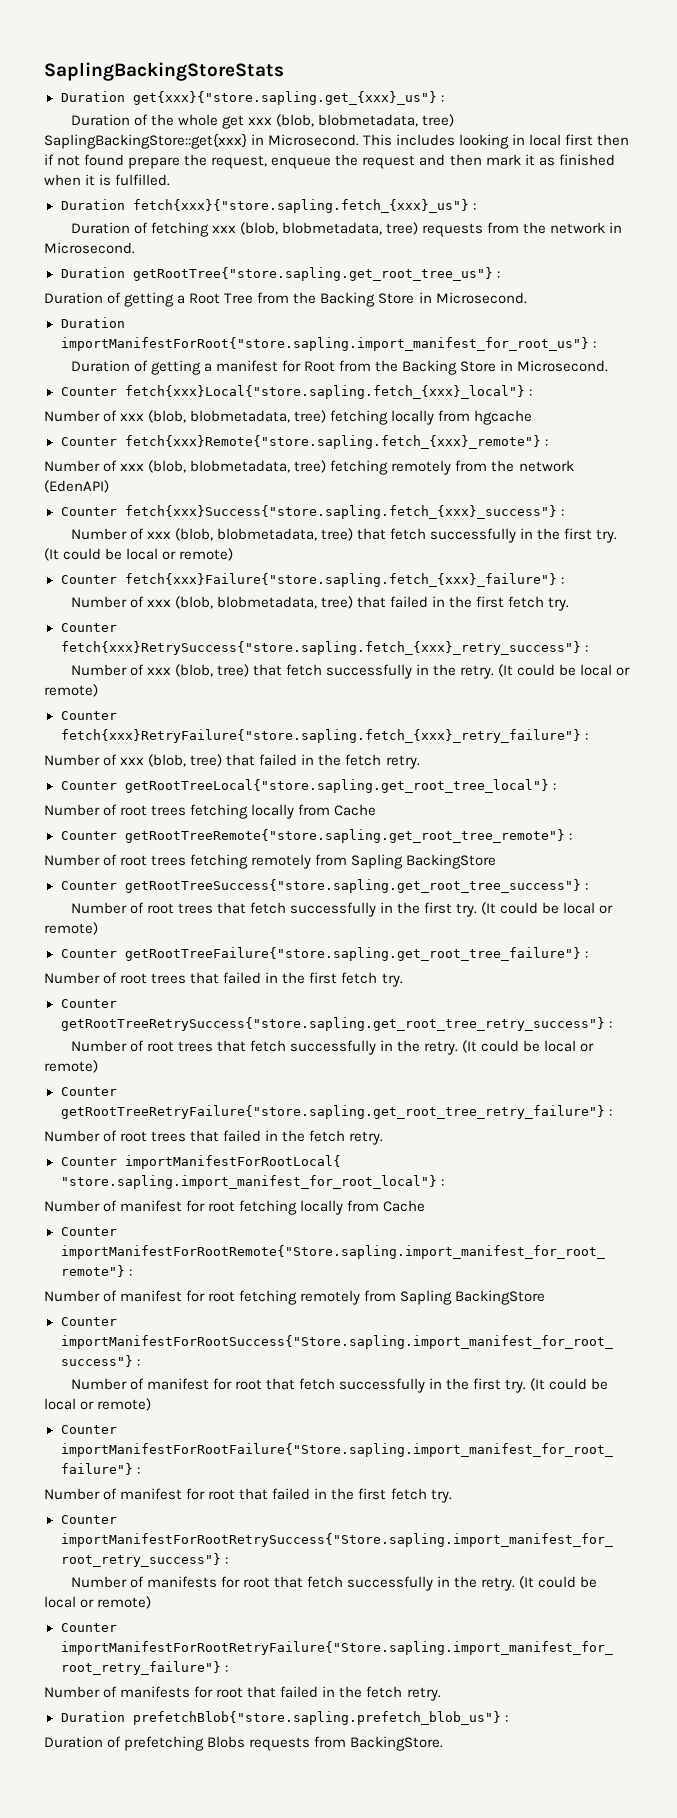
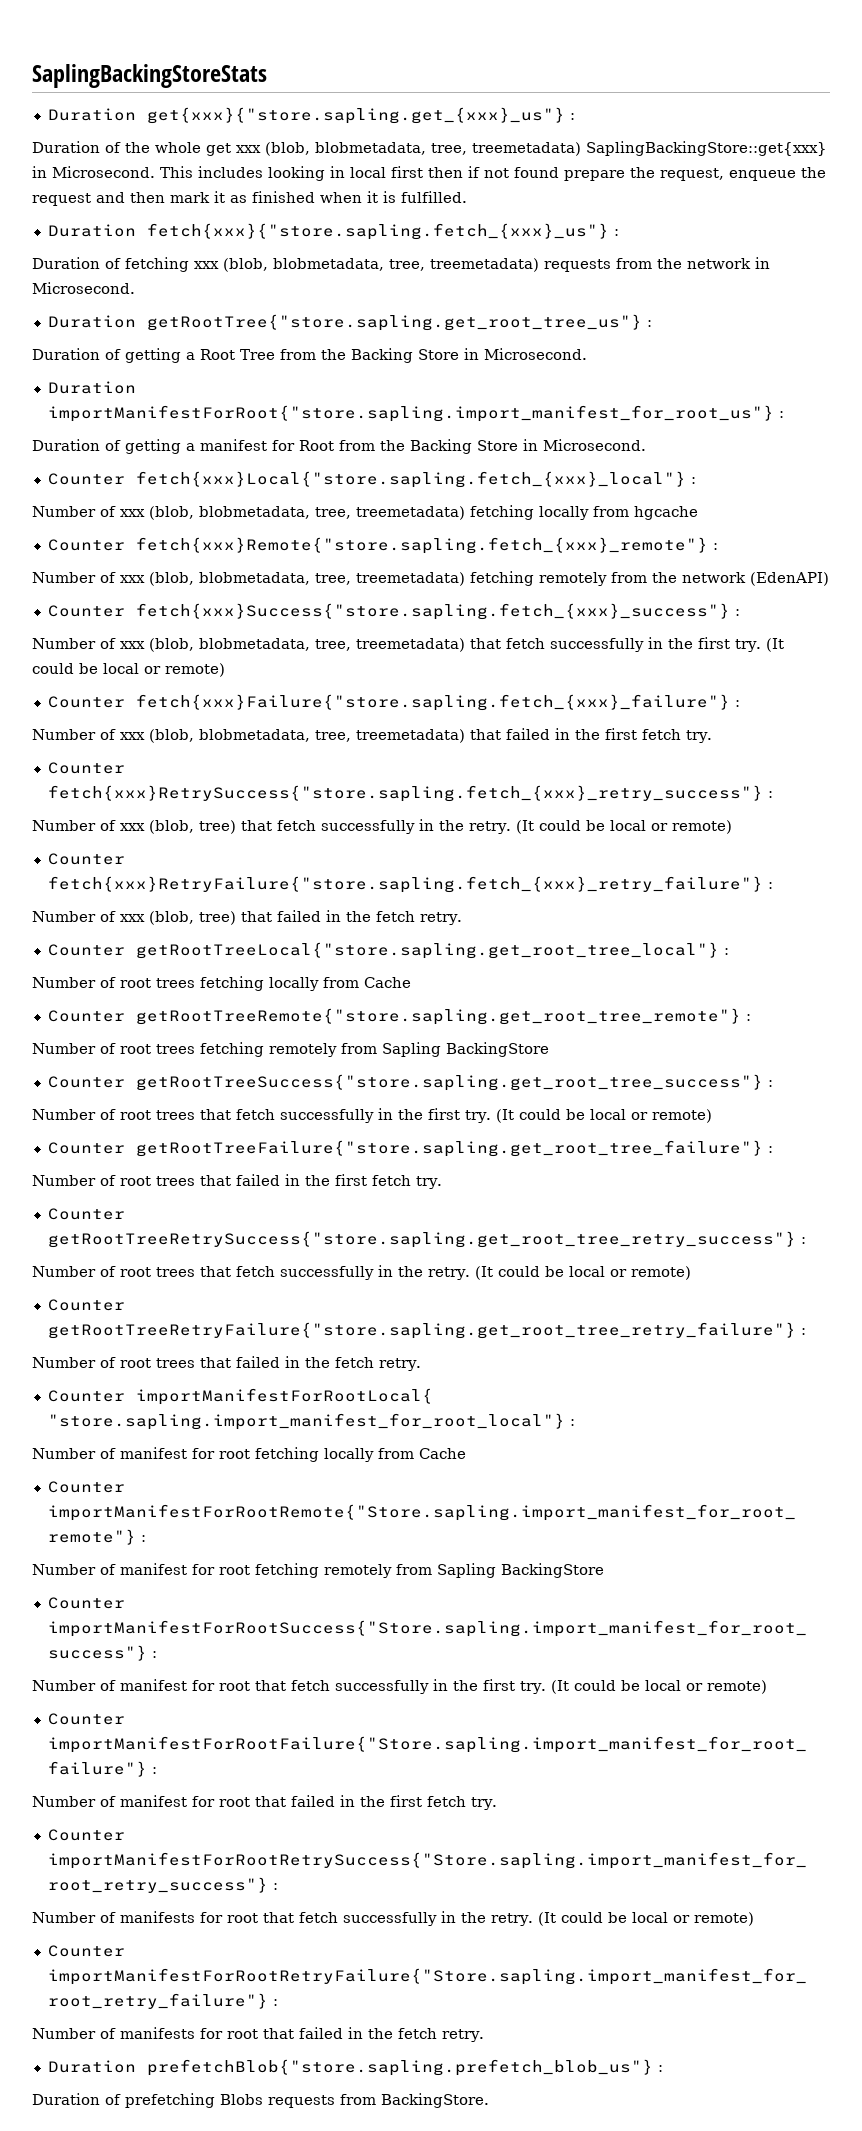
- Duration of the whole get xxx (blob, blobmetadata, tree) SaplingBackingStore::get{xxx} in Microsecond.
+ Duration of the whole get xxx (blob, blobmetadata, tree, treemetadata) SaplingBackingStore::get{xxx} in Microsecond.
- Duration of fetching xxx (blob, blobmetadata, tree) requests from the network in Microsecond.
+ Duration of fetching xxx (blob, blobmetadata, tree, treemetadata) requests from the network in Microsecond.
- Number of xxx (blob, blobmetadata, tree) fetching locally from hgcache
+ Number of xxx (blob, blobmetadata, tree, treemetadata) fetching locally from hgcache
- Number of xxx (blob, blobmetadata, tree) fetching remotely from the network (EdenAPI)
+ Number of xxx (blob, blobmetadata, tree, treemetadata) fetching remotely from the network (EdenAPI)
- Number of xxx (blob, blobmetadata, tree) that fetch successfully in the first try.
+ Number of xxx (blob, blobmetadata, tree, treemetadata) that fetch successfully in the first try.
- Number of xxx (blob, blobmetadata, tree) that failed in the first fetch try.
+ Number of xxx (blob, blobmetadata, tree, treemetadata) that failed in the first fetch try.

